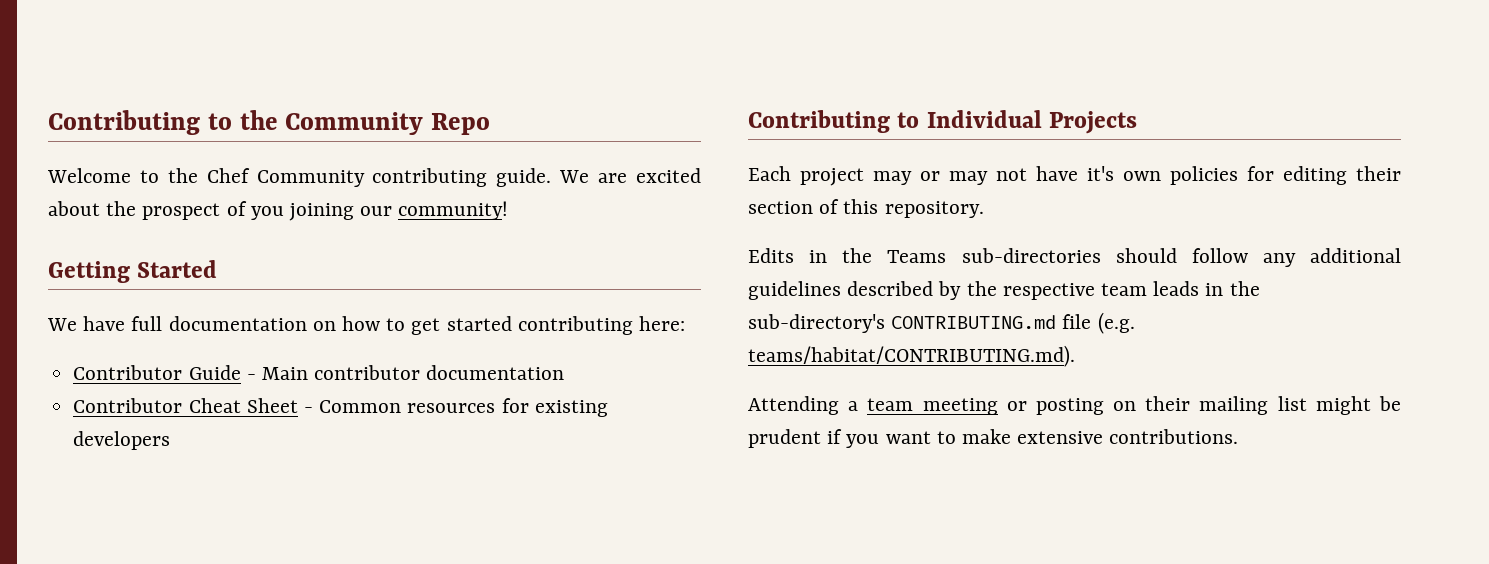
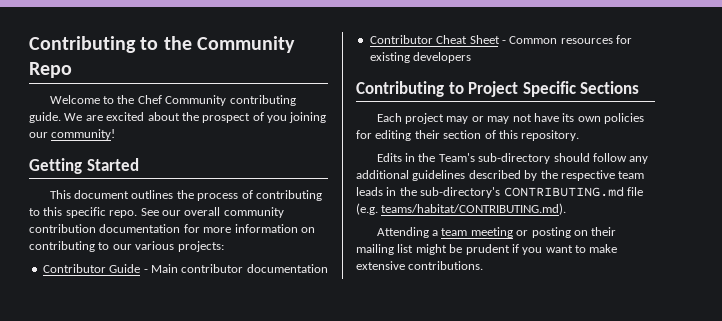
- We have full documentation on how to get started contributing here:
+ This document outlines the process of contributing to this specific repo. See our overall community contribution documentation for more information on contributing to our various projects:
- Contributing to Individual Projects
+ Contributing to Project Specific Sections
- Each project may or may not have it's own policies for editing their section of this repository.
+ Each project may or may not have its own policies for editing their section of this repository.
- Edits in the Teams sub-directories should follow any additional guidelines described by the respective team leads in the sub-directory's CONTRIBUTING.md file (e.g. teams/habitat/CONTRIBUTING.md).
+ Edits in the Team's sub-directory should follow any additional guidelines described by the respective team leads in the sub-directory's CONTRIBUTING.md file (e.g. teams/habitat/CONTRIBUTING.md).

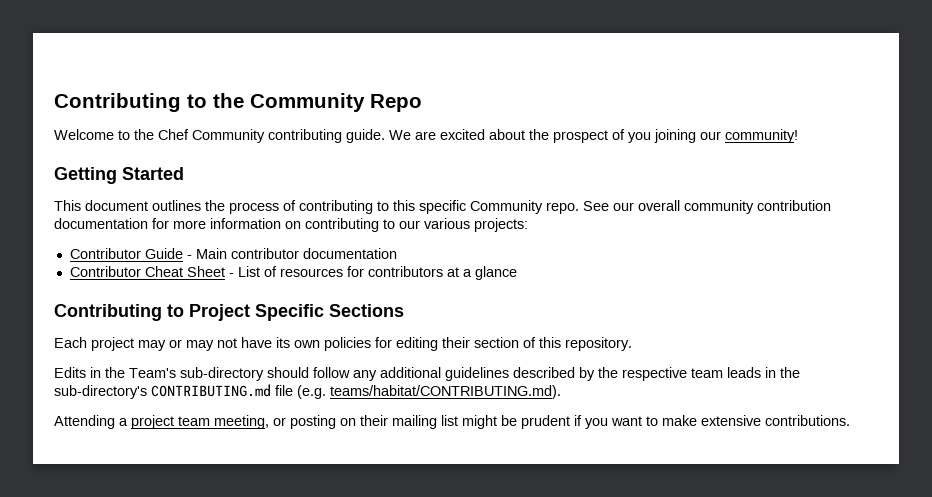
- This document outlines the process of contributing to this specific repo.
+ This document outlines the process of contributing to this specific Community repo.
- Contributor Cheat Sheet - Common resources for existing developers
+ Contributor Cheat Sheet - List of resources for contributors at a glance
- Attending a team meeting or posting on their mailing list might be prudent if you want to make extensive contributions.
+ Attending a project team meeting, or posting on their mailing list might be prudent if you want to make extensive contributions.

